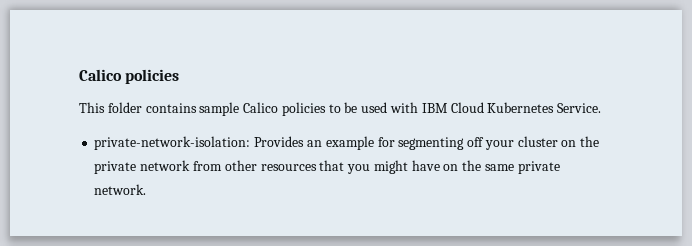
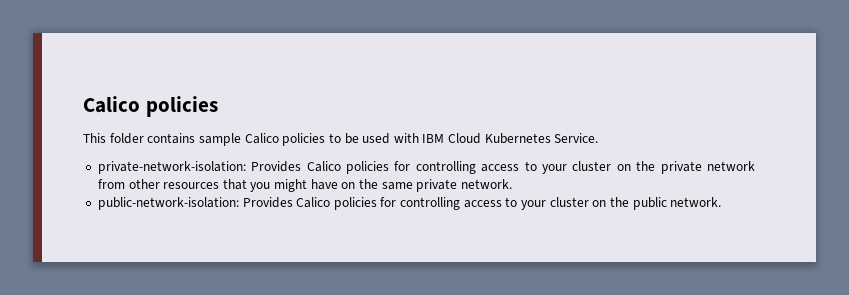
- private-network-isolation: Provides an example for segmenting off your cluster on the private network from other resources that you might have on the same private network.
+ private-network-isolation: Provides Calico policies for controlling access to your cluster on the private network from other resources that you might have on the same private network.
+ public-network-isolation: Provides Calico policies for controlling access to your cluster on the public network.

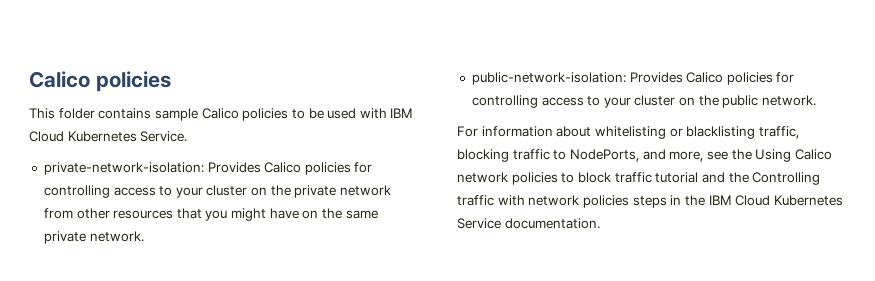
+ For information about whitelisting or blacklisting traffic, blocking traffic to NodePorts, and more, see the Using Calico network policies to block traffic tutorial and the Controlling traffic with network policies steps in the IBM Cloud Kubernetes Service documentation.

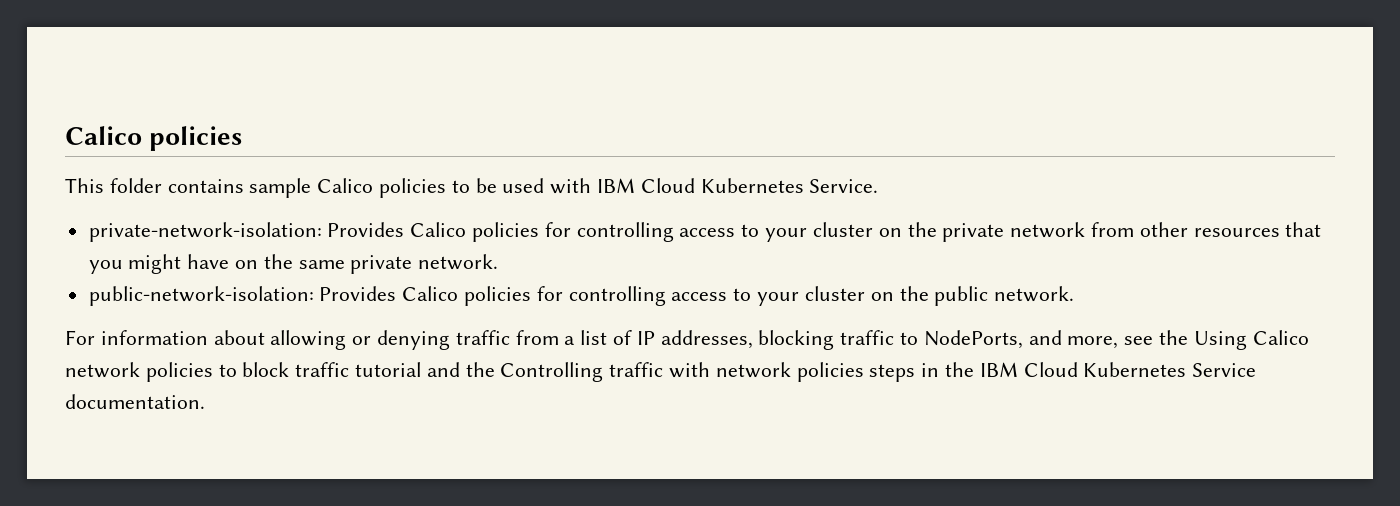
- For information about whitelisting or blacklisting traffic, blocking traffic to NodePorts, and more, see the Using Calico network policies to block traffic tutorial and the Controlling traffic with network policies steps in the IBM Cloud Kubernetes Service documentation.
+ For information about allowing or denying traffic from a list of IP addresses, blocking traffic to NodePorts, and more, see the Using Calico network policies to block traffic tutorial and the Controlling traffic with network policies steps in the IBM Cloud Kubernetes Service documentation.

